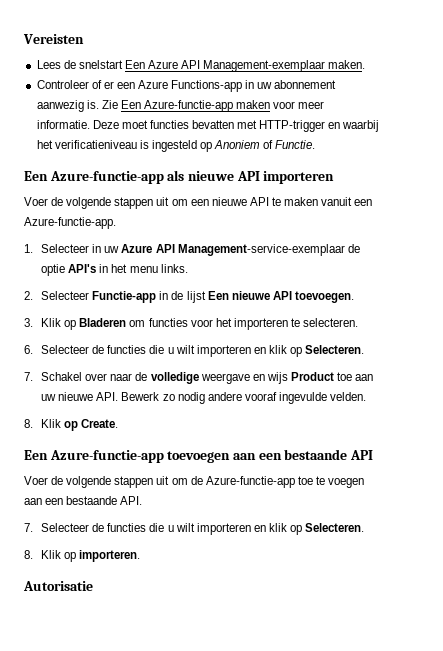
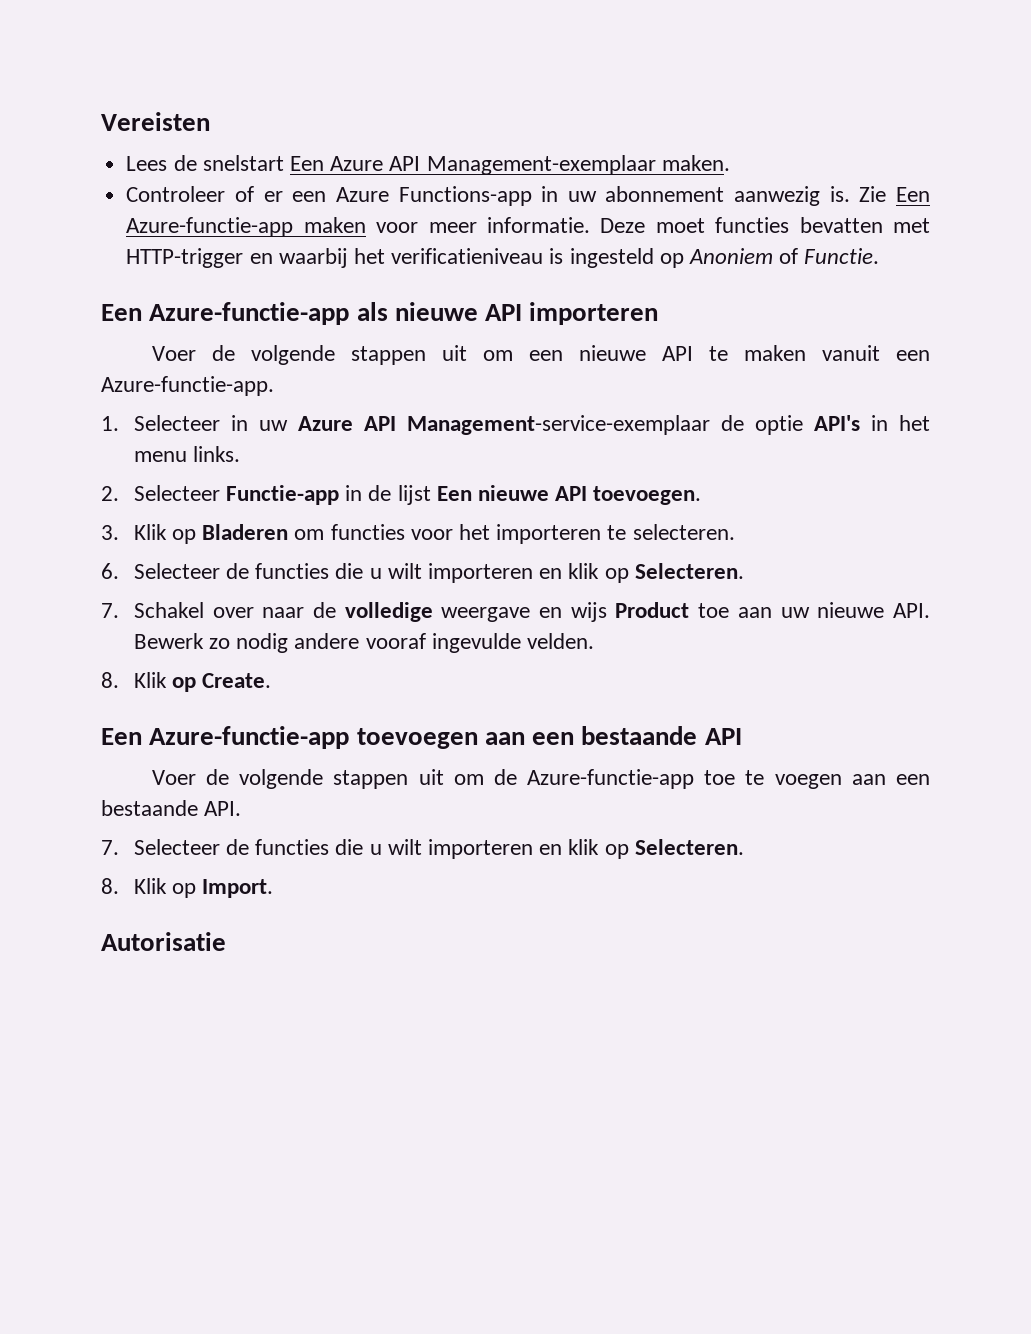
- 8. Klik op importeren.
+ 8. Klik op Import.

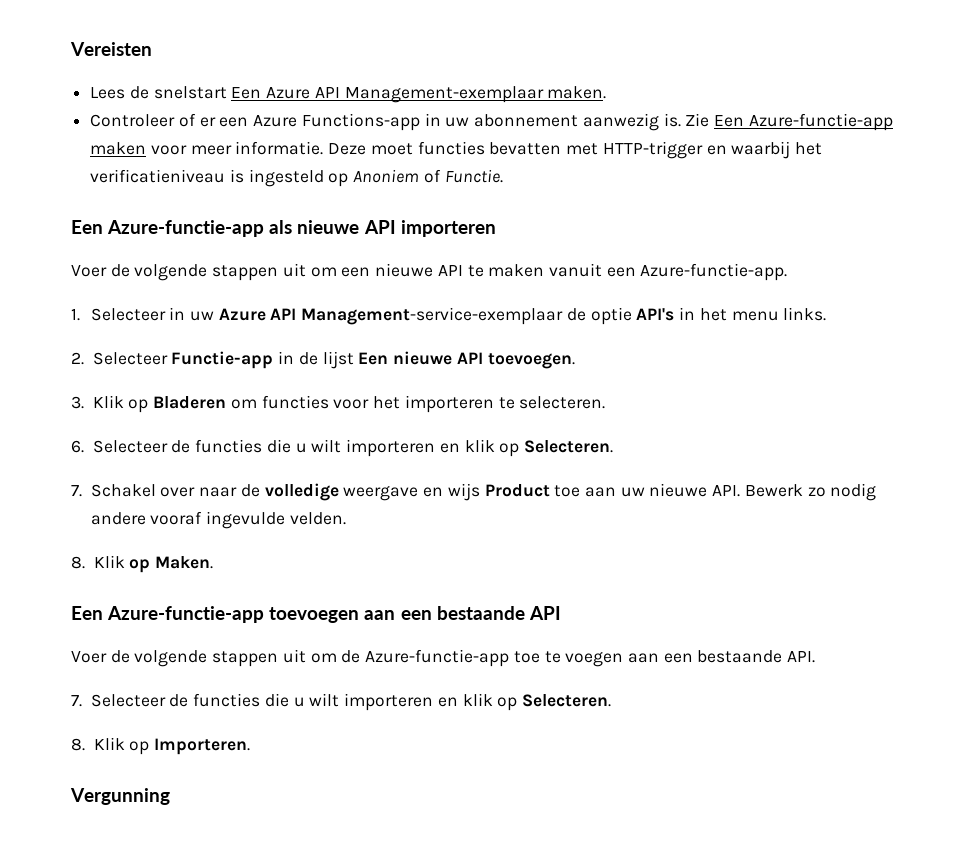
- 8. Klik op Create.
+ 8. Klik op Maken.
- 8. Klik op Import.
- Autorisatie
+ 8. Klik op Importeren.
+ Vergunning

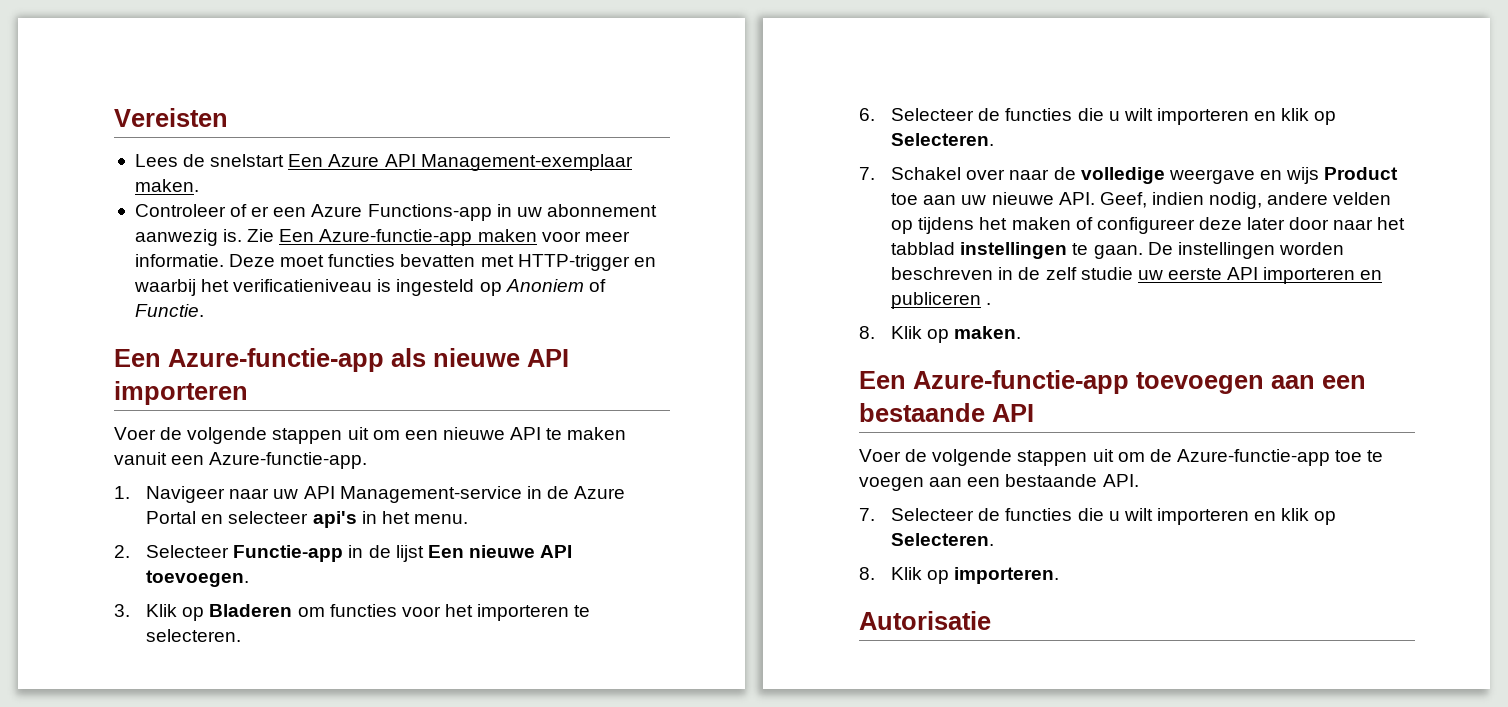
- 1. Selecteer in uw Azure API Management-service-exemplaar de optie API's in het menu links.
+ 1. Navigeer naar uw API Management-service in de Azure Portal en selecteer api's in het menu.
- 7. Schakel over naar de volledige weergave en wijs Product toe aan uw nieuwe API. Bewerk zo nodig andere vooraf ingevulde velden.
- 8. Klik op Maken.
+ 7. Schakel over naar de volledige weergave en wijs Product toe aan uw nieuwe API. Geef, indien nodig, andere velden op tijdens het maken of configureer deze later door naar het tabblad instellingen te gaan. De instellingen worden beschreven in de zelf studie uw eerste API importeren en publiceren .
+ 8. Klik op maken.
- 8. Klik op Importeren.
- Vergunning
+ 8. Klik op importeren.
+ Autorisatie

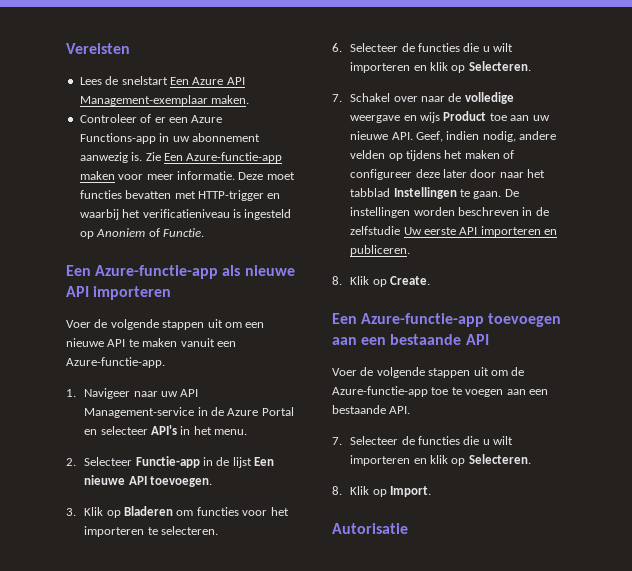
- 1. Navigeer naar uw API Management-service in de Azure Portal en selecteer api's in het menu.
+ 1. Navigeer naar uw API Management-service in de Azure Portal en selecteer API's in het menu.
- 7. Schakel over naar de volledige weergave en wijs Product toe aan uw nieuwe API. Geef, indien nodig, andere velden op tijdens het maken of configureer deze later door naar het tabblad instellingen te gaan.
+ 7. Schakel over naar de volledige weergave en wijs Product toe aan uw nieuwe API. Geef, indien nodig, andere velden op tijdens het maken of configureer deze later door naar het tabblad Instellingen te gaan.
- De instellingen worden beschreven in de zelf studie uw eerste API importeren en publiceren .
- 8. Klik op maken.
+ De instellingen worden beschreven in de zelfstudie Uw eerste API importeren en publiceren.
+ 8. Klik op Create.
- 8. Klik op importeren.
+ 8. Klik op Import.

